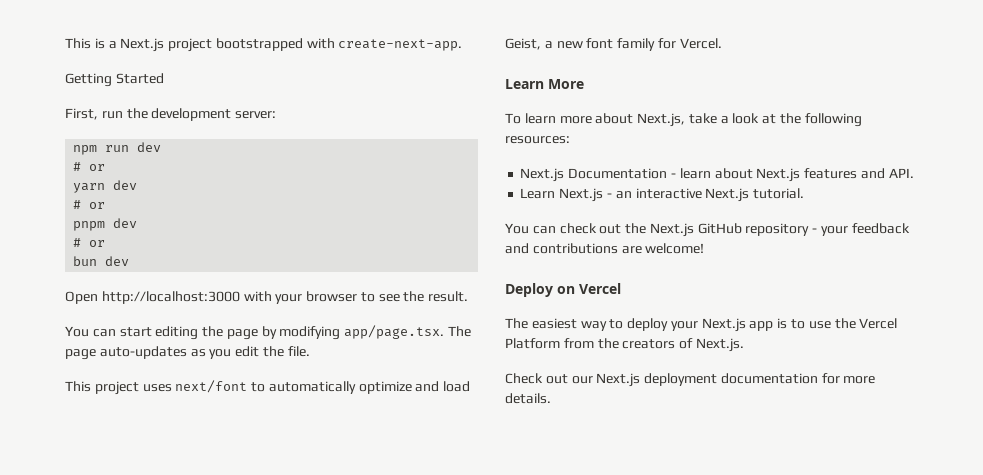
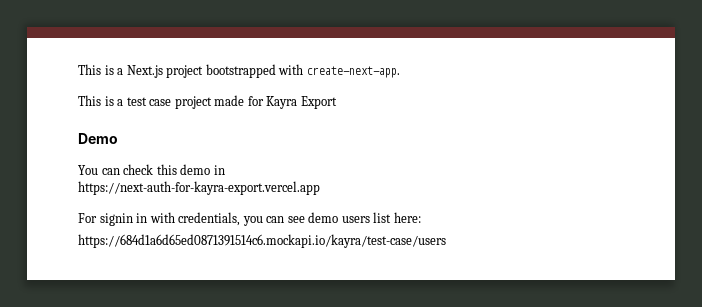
- Getting Started
- First, run the development server:
- npm run dev
- # or
- yarn dev
- # or
- pnpm dev
- # or
- bun dev
- Open http://localhost:3000 with your browser to see the result.
- You can start editing the page by modifying app/page.tsx. The page auto-updates as you edit the file.
- This project uses next/font to automatically optimize and load Geist, a new font family for Vercel.
- Learn More
- To learn more about Next.js, take a look at the following resources:
- Next.js Documentation - learn about Next.js features and API.
- Learn Next.js - an interactive Next.js tutorial.
- You can check out the Next.js GitHub repository - your feedback and contributions are welcome!
- Deploy on Vercel
- The easiest way to deploy your Next.js app is to use the Vercel Platform from the creators of Next.js.
- Check out our Next.js deployment documentation for more details.
+ This is a test case project made for Kayra Export
+ Demo
+ You can check this demo in
+ https://next-auth-for-kayra-export.vercel.app
+ For signin in with credentials, you can see demo users list here:
+ https://684d1a6d65ed0871391514c6.mockapi.io/kayra/test-case/users

